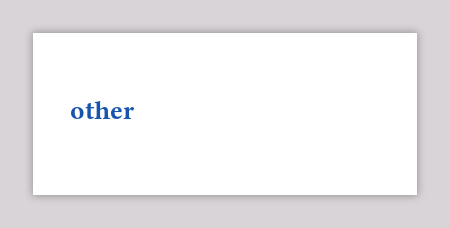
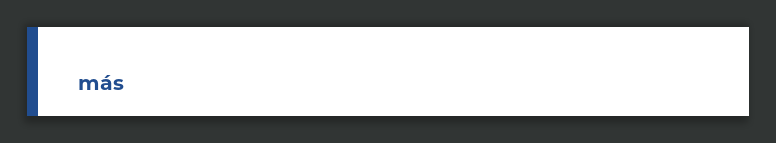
- other
+ más

